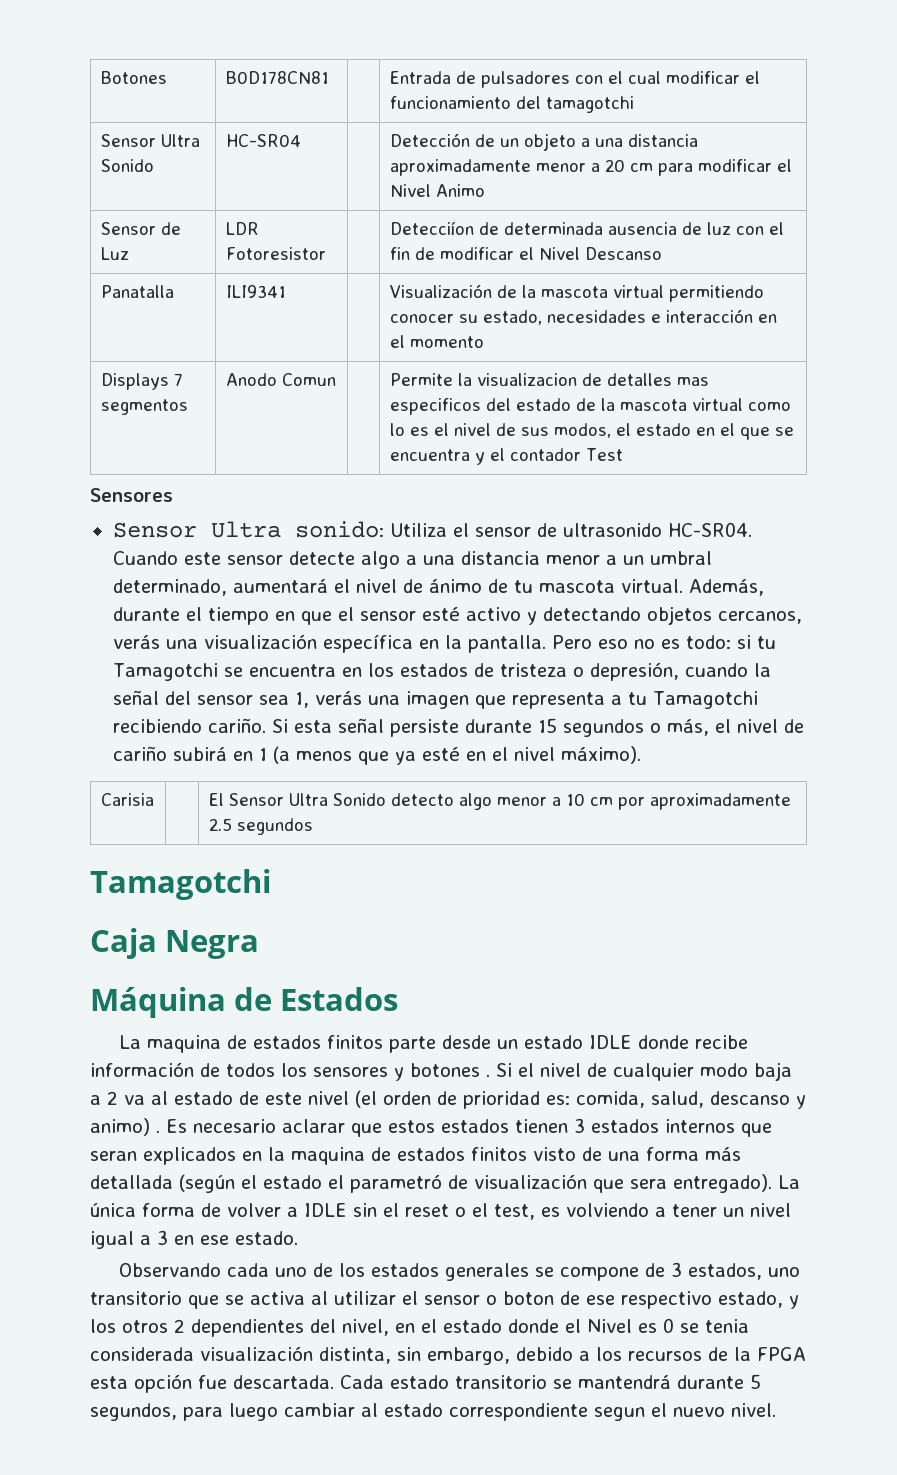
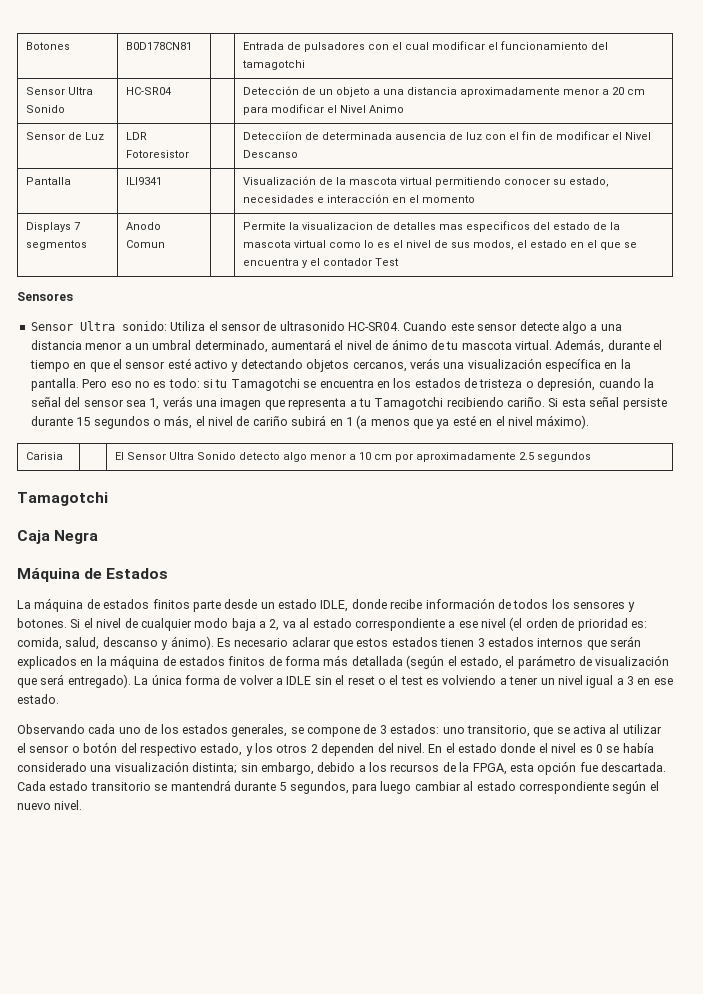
- Panatalla | ILI9341 | | Visualización de la mascota virtual permitiendo conocer su estado, necesidades e interacción en el momento
+ Pantalla | ILI9341 | | Visualización de la mascota virtual permitiendo conocer su estado, necesidades e interacción en el momento
- La maquina de estados finitos parte desde un estado IDLE donde recibe información de todos los sensores y botones .
+ La máquina de estados finitos parte desde un estado IDLE, donde recibe información de todos los sensores y botones.
- Si el nivel de cualquier modo baja a 2 va al estado de este nivel (el orden de prioridad es: comida, salud, descanso y animo) .
+ Si el nivel de cualquier modo baja a 2, va al estado correspondiente a ese nivel (el orden de prioridad es: comida, salud, descanso y ánimo).
- Es necesario aclarar que estos estados tienen 3 estados internos que seran explicados en la maquina de estados finitos visto de una forma más detallada (según el estado el parametró de visualización que sera entregado).
+ Es necesario aclarar que estos estados tienen 3 estados internos que serán explicados en la máquina de estados finitos de forma más detallada (según el estado, el parámetro de visualización que será entregado).
- La única forma de volver a IDLE sin el reset o el test, es volviendo a tener un nivel igual a 3 en ese estado.
+ La única forma de volver a IDLE sin el reset o el test es volviendo a tener un nivel igual a 3 en ese estado.
- Observando cada uno de los estados generales se compone de 3 estados, uno transitorio que se activa al utilizar el sensor o boton de ese respectivo estado, y los otros 2 dependientes del nivel, en el estado donde el Nivel es 0 se tenia considerada visualización distinta, sin embargo, debido a los recursos de la FPGA esta opción fue descartada.
+ Observando cada uno de los estados generales, se compone de 3 estados: uno transitorio, que se activa al utilizar el sensor o botón del respectivo estado, y los otros 2 dependen del nivel. En el estado donde el nivel es 0 se había considerado una visualización distinta; sin embargo, debido a los recursos de la FPGA, esta opción fue descartada.
- Cada estado transitorio se mantendrá durante 5 segundos, para luego cambiar al estado correspondiente segun el nuevo nivel.
+ Cada estado transitorio se mantendrá durante 5 segundos, para luego cambiar al estado correspondiente según el nuevo nivel.

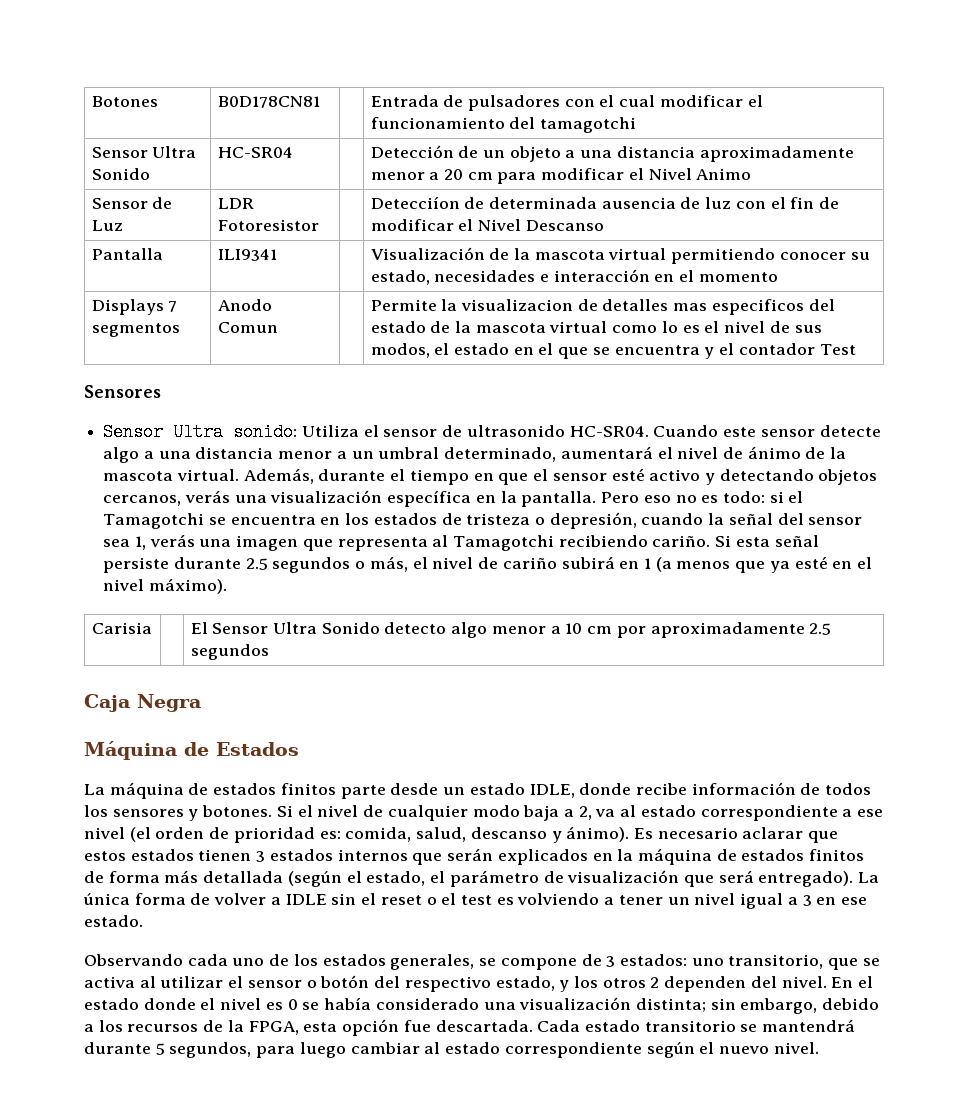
- Cuando este sensor detecte algo a una distancia menor a un umbral determinado, aumentará el nivel de ánimo de tu mascota virtual.
+ Cuando este sensor detecte algo a una distancia menor a un umbral determinado, aumentará el nivel de ánimo de la mascota virtual.
- Pero eso no es todo: si tu Tamagotchi se encuentra en los estados de tristeza o depresión, cuando la señal del sensor sea 1, verás una imagen que representa a tu Tamagotchi recibiendo cariño.
+ Pero eso no es todo: si el Tamagotchi se encuentra en los estados de tristeza o depresión, cuando la señal del sensor sea 1, verás una imagen que representa al Tamagotchi recibiendo cariño.
- Si esta señal persiste durante 15 segundos o más, el nivel de cariño subirá en 1 (a menos que ya esté en el nivel máximo).
+ Si esta señal persiste durante 2.5 segundos o más, el nivel de cariño subirá en 1 (a menos que ya esté en el nivel máximo).
  Carisia | | El Sensor Ultra Sonido detecto algo menor a 10 cm por aproximadamente 2.5 segundos
- Tamagotchi

